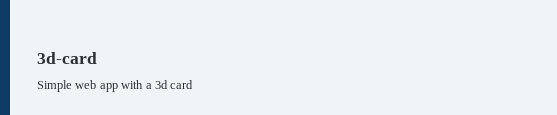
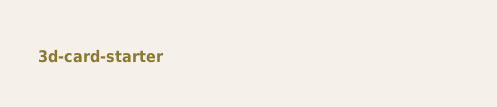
- 3d-card
- Simple web app with a 3d card
+ 3d-card-starter

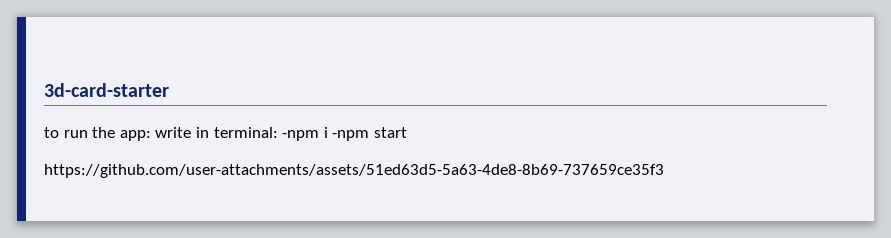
+ to run the app: write in terminal: -npm i -npm start
+ https://github.com/user-attachments/assets/51ed63d5-5a63-4de8-8b69-737659ce35f3

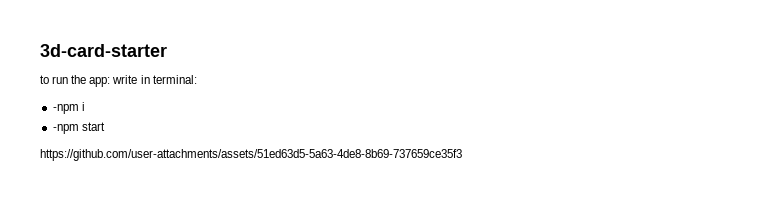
- to run the app: write in terminal: -npm i -npm start
+ to run the app: write in terminal:
+ -npm i
+ -npm start

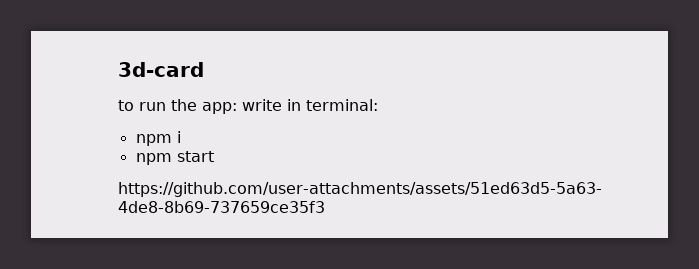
- 3d-card-starter
+ 3d-card
- -npm i
+ npm i
- -npm start
+ npm start

